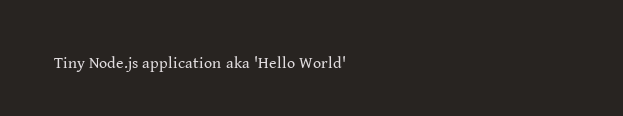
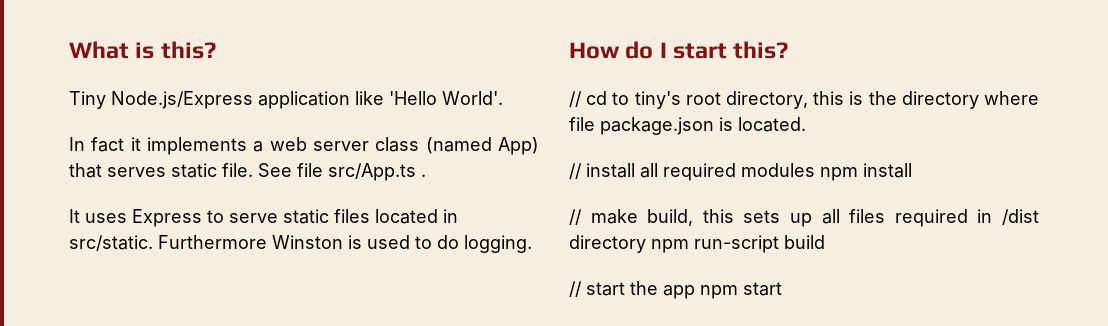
- Tiny Node.js application aka 'Hello World'
+ What is this?
+ Tiny Node.js/Express application like 'Hello World'.
+ In fact it implements a web server class (named App) that serves static file. See file src/App.ts .
+ It uses Express to serve static files located in src/static. Furthermore Winston is used to do logging.
+ How do I start this?
+ // cd to tiny's root directory, this is the directory where file package.json is located.
+ // install all required modules npm install
+ // make build, this sets up all files required in /dist directory npm run-script build
+ // start the app npm start

